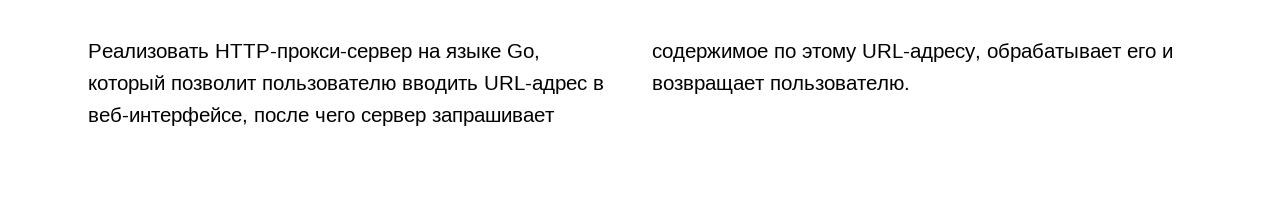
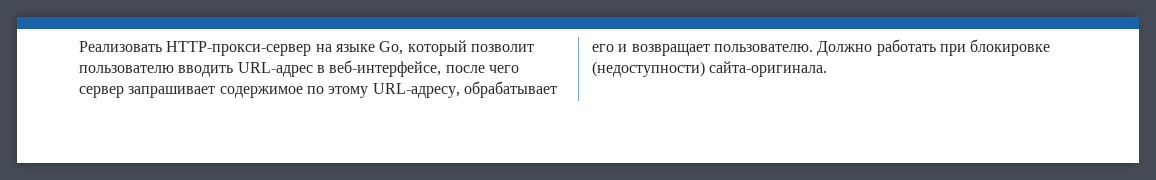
+ Должно работать при блокировке (недоступности) сайта-оригинала.

